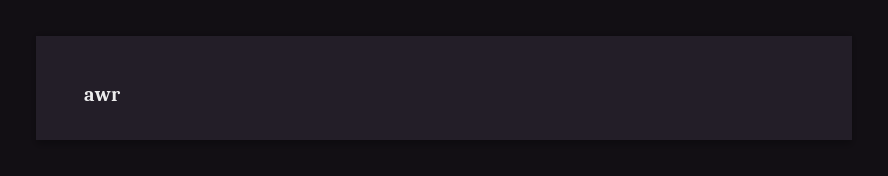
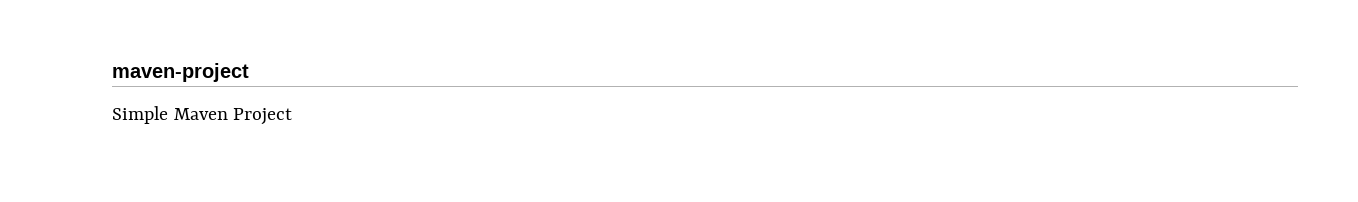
- awr
+ maven-project
+ Simple Maven Project

